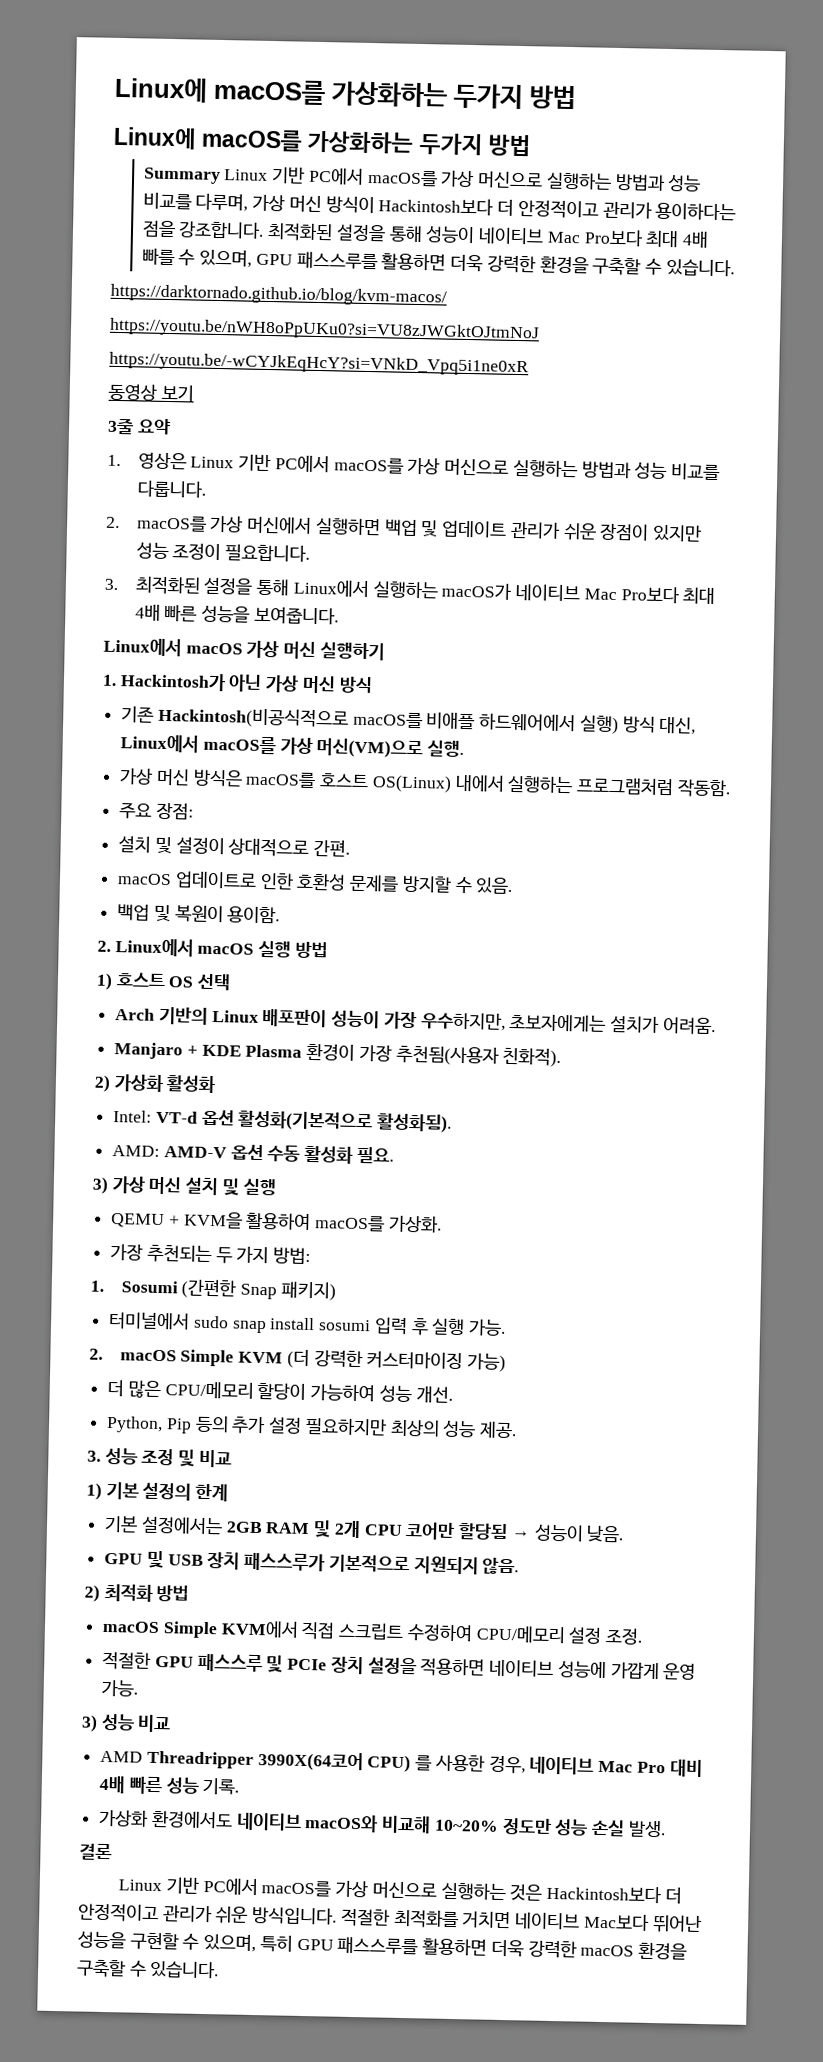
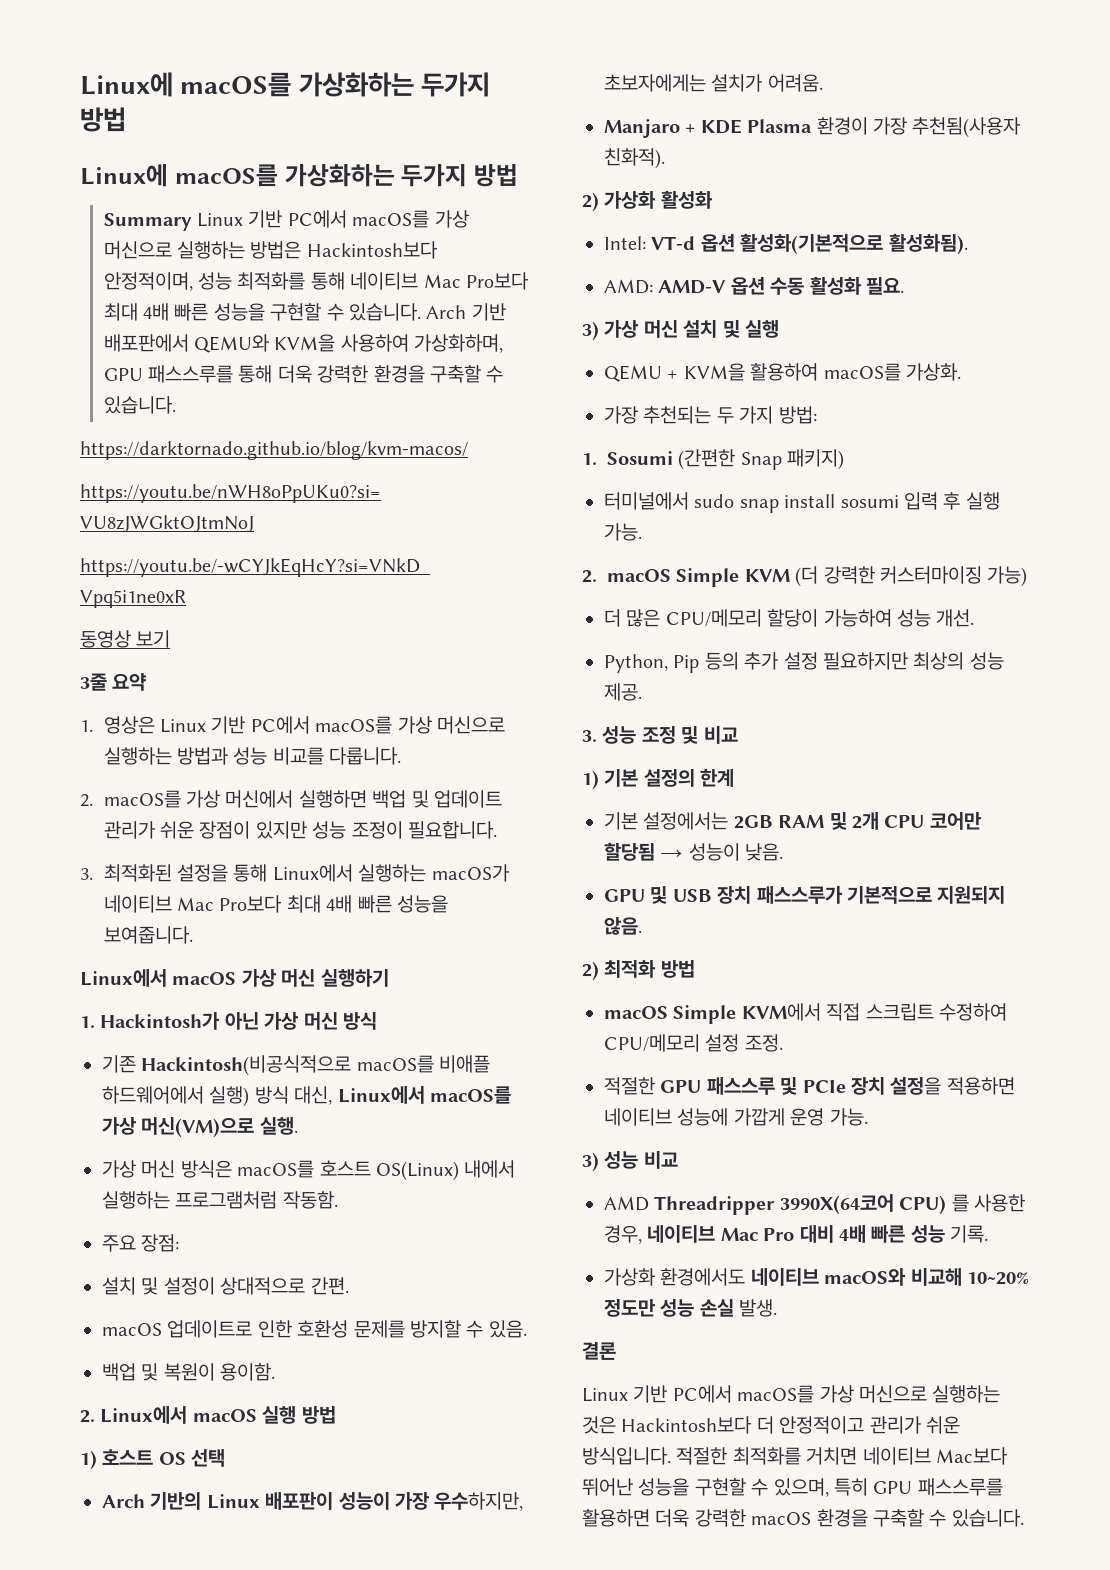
- Summary Linux 기반 PC에서 macOS를 가상 머신으로 실행하는 방법과 성능 비교를 다루며, 가상 머신 방식이 Hackintosh보다 더 안정적이고 관리가 용이하다는 점을 강조합니다. 최적화된 설정을 통해 성능이 네이티브 Mac Pro보다 최대 4배 빠를 수 있으며, GPU 패스스루를 활용하면 더욱 강력한 환경을 구축할 수 있습니다.
+ Summary Linux 기반 PC에서 macOS를 가상 머신으로 실행하는 방법은 Hackintosh보다 안정적이며, 성능 최적화를 통해 네이티브 Mac Pro보다 최대 4배 빠른 성능을 구현할 수 있습니다. Arch 기반 배포판에서 QEMU와 KVM을 사용하여 가상화하며, GPU 패스스루를 통해 더욱 강력한 환경을 구축할 수 있습니다.

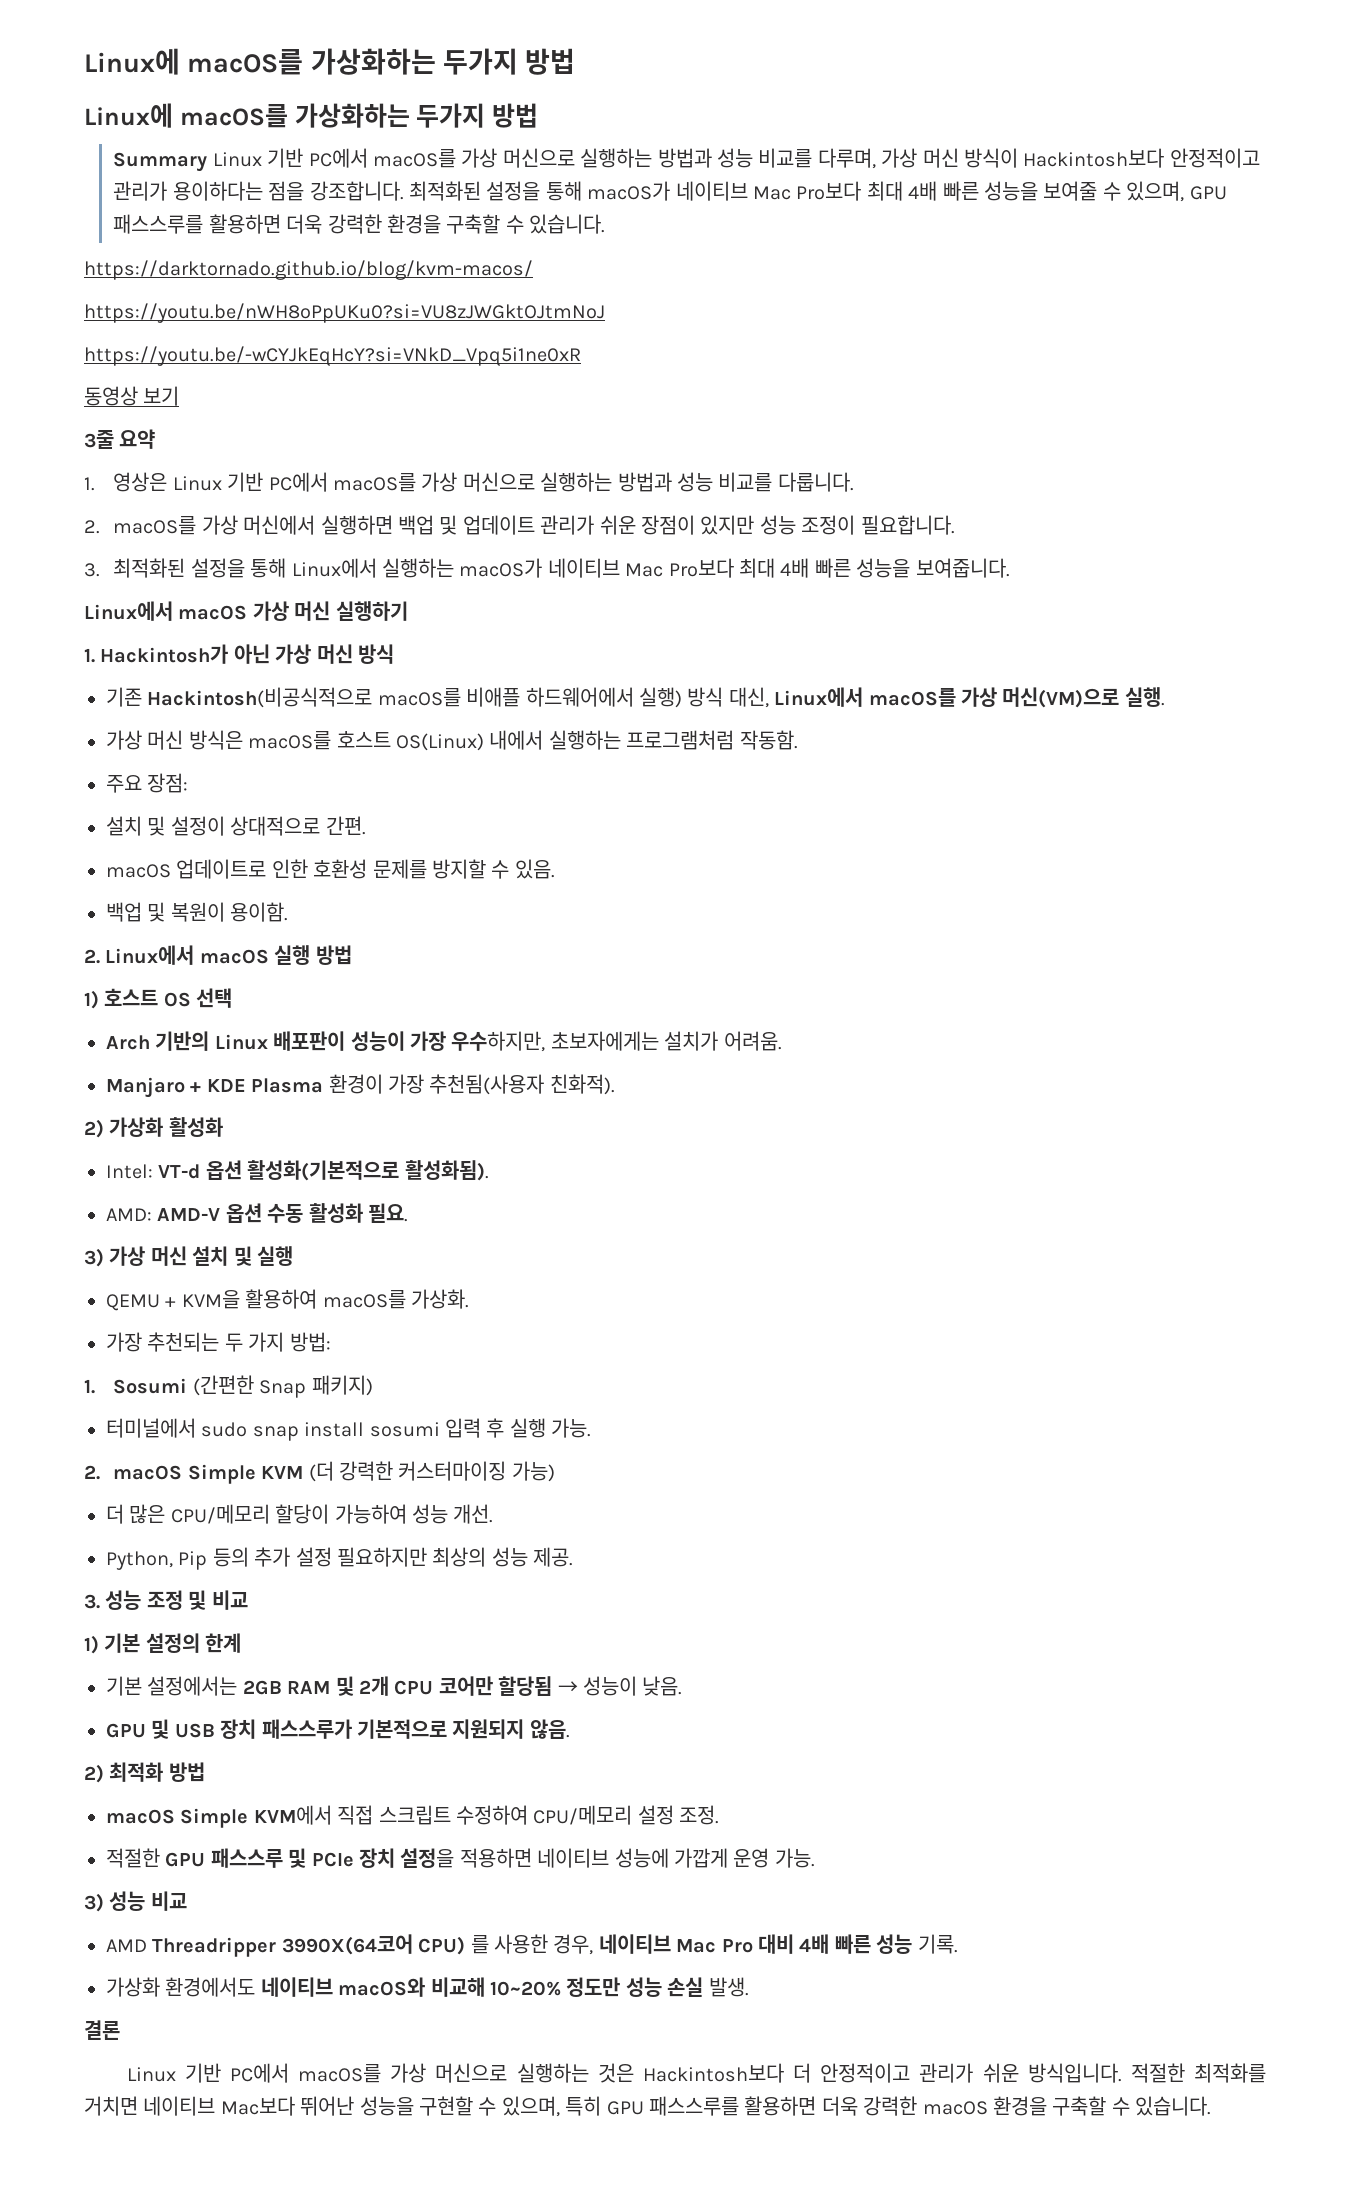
- Summary Linux 기반 PC에서 macOS를 가상 머신으로 실행하는 방법은 Hackintosh보다 안정적이며, 성능 최적화를 통해 네이티브 Mac Pro보다 최대 4배 빠른 성능을 구현할 수 있습니다. Arch 기반 배포판에서 QEMU와 KVM을 사용하여 가상화하며, GPU 패스스루를 통해 더욱 강력한 환경을 구축할 수 있습니다.
+ Summary Linux 기반 PC에서 macOS를 가상 머신으로 실행하는 방법과 성능 비교를 다루며, 가상 머신 방식이 Hackintosh보다 안정적이고 관리가 용이하다는 점을 강조합니다. 최적화된 설정을 통해 macOS가 네이티브 Mac Pro보다 최대 4배 빠른 성능을 보여줄 수 있으며, GPU 패스스루를 활용하면 더욱 강력한 환경을 구축할 수 있습니다.

